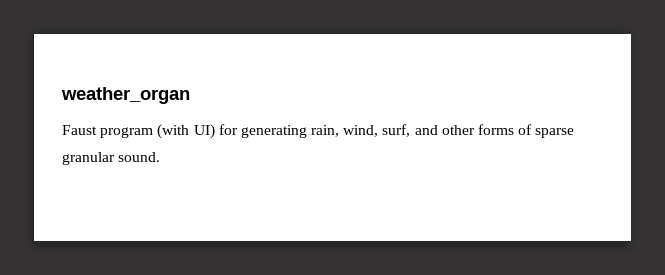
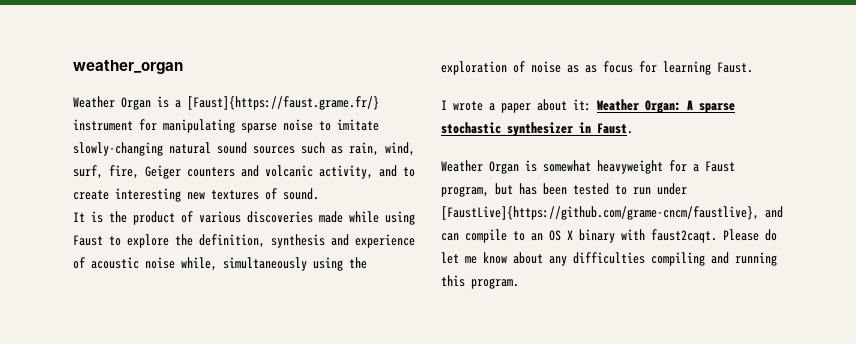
- Faust program (with UI) for generating rain, wind, surf, and other forms of sparse granular sound.
+ Weather Organ is a [Faust]{https://faust.grame.fr/} instrument for manipulating sparse noise to imitate slowly-changing natural sound sources such as rain, wind, surf, fire, Geiger counters and volcanic activity, and to create interesting new textures of sound.
+ It is the product of various discoveries made while using Faust to explore the definition, synthesis and experience of acoustic noise while, simultaneously using the exploration of noise as as focus for learning Faust.
+ I wrote a paper about it: Weather Organ: A sparse stochastic synthesizer in Faust.
+ Weather Organ is somewhat heavyweight for a Faust program, but has been tested to run under [FaustLive]{https://github.com/grame-cncm/faustlive}, and can compile to an OS X binary with faust2caqt. Please do let me know about any difficulties compiling and running this program.

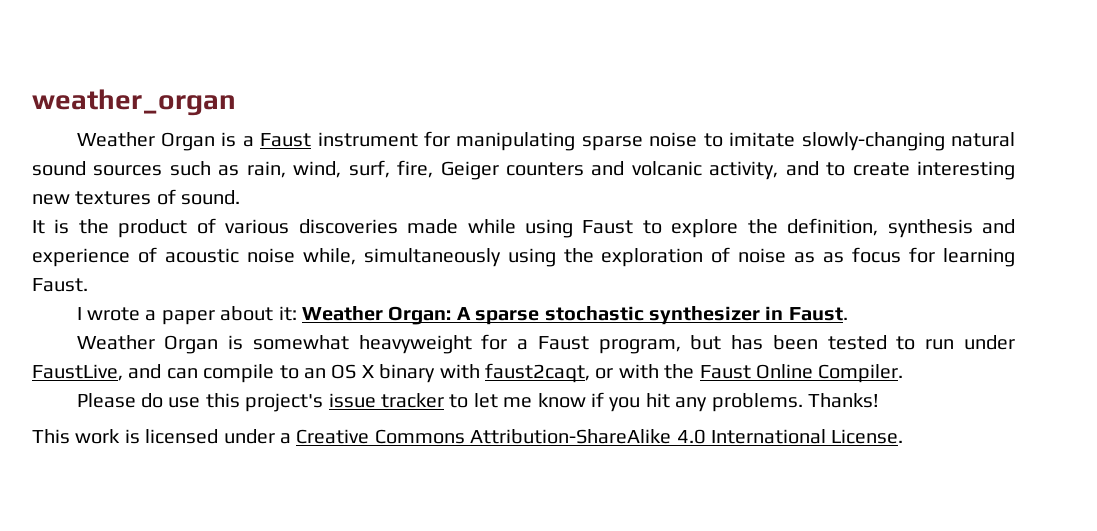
- Weather Organ is a [Faust]{https://faust.grame.fr/} instrument for manipulating sparse noise to imitate slowly-changing natural sound sources such as rain, wind, surf, fire, Geiger counters and volcanic activity, and to create interesting new textures of sound.
+ Weather Organ is a Faust instrument for manipulating sparse noise to imitate slowly-changing natural sound sources such as rain, wind, surf, fire, Geiger counters and volcanic activity, and to create interesting new textures of sound.
- Weather Organ is somewhat heavyweight for a Faust program, but has been tested to run under [FaustLive]{https://github.com/grame-cncm/faustlive}, and can compile to an OS X binary with faust2caqt. Please do let me know about any difficulties compiling and running this program.
+ Weather Organ is somewhat heavyweight for a Faust program, but has been tested to run under FaustLive, and can compile to an OS X binary with faust2caqt, or with the Faust Online Compiler.
+ Please do use this project's issue tracker to let me know if you hit any problems. Thanks!
+ This work is licensed under a Creative Commons Attribution-ShareAlike 4.0 International License.

